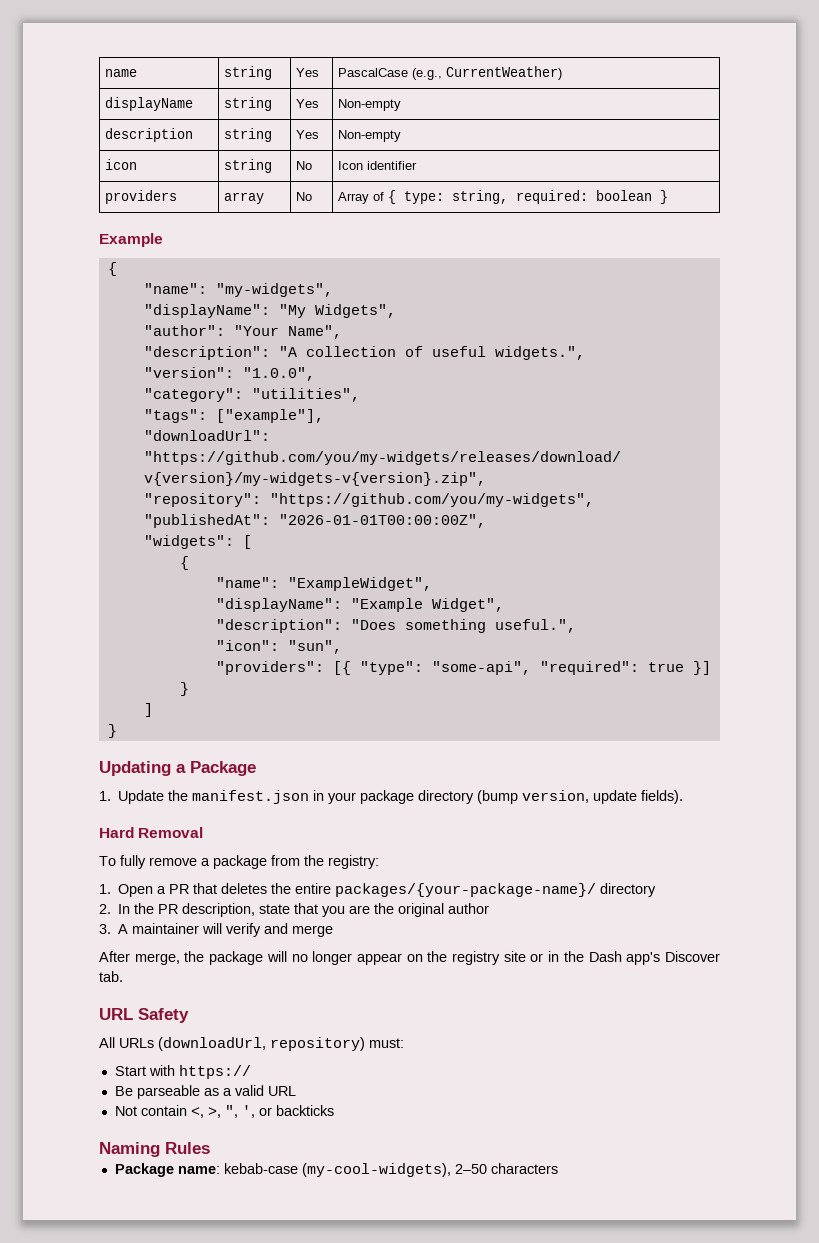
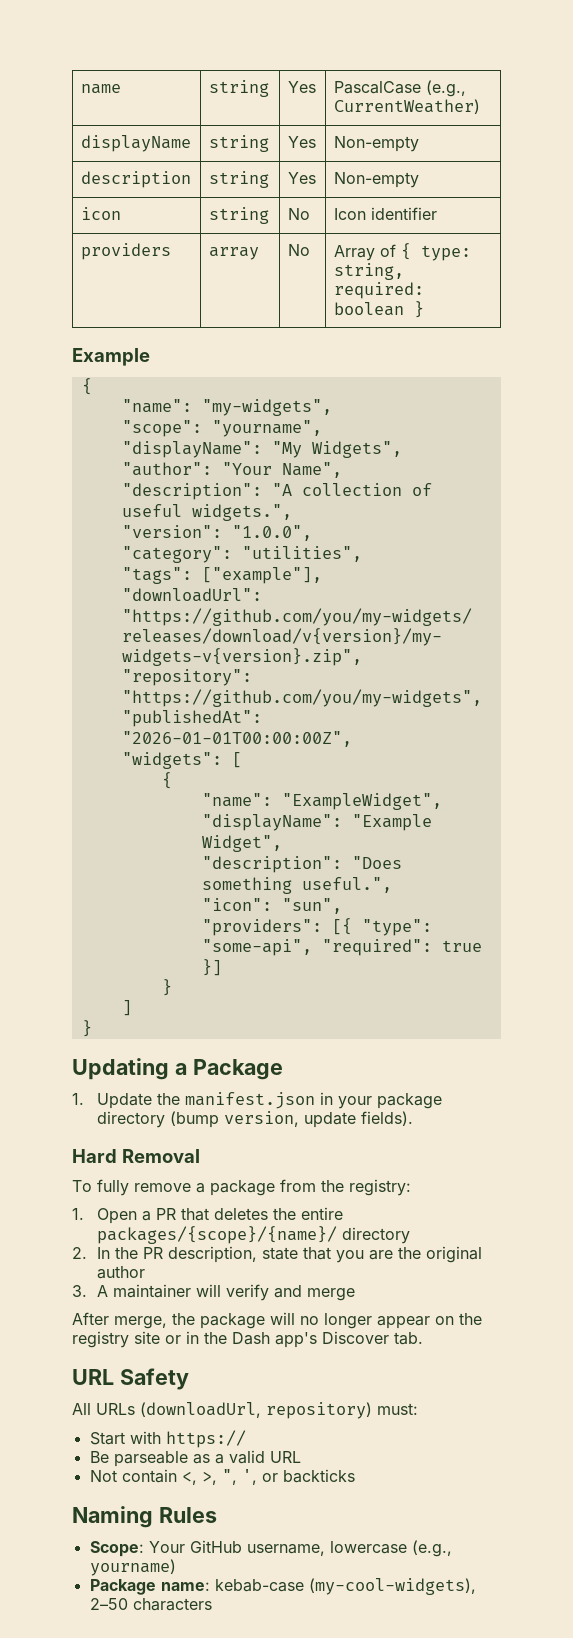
+ "scope": "yourname",
- 1. Open a PR that deletes the entire packages/{your-package-name}/ directory
+ 1. Open a PR that deletes the entire packages/{scope}/{name}/ directory
+ Scope: Your GitHub username, lowercase (e.g., yourname)

